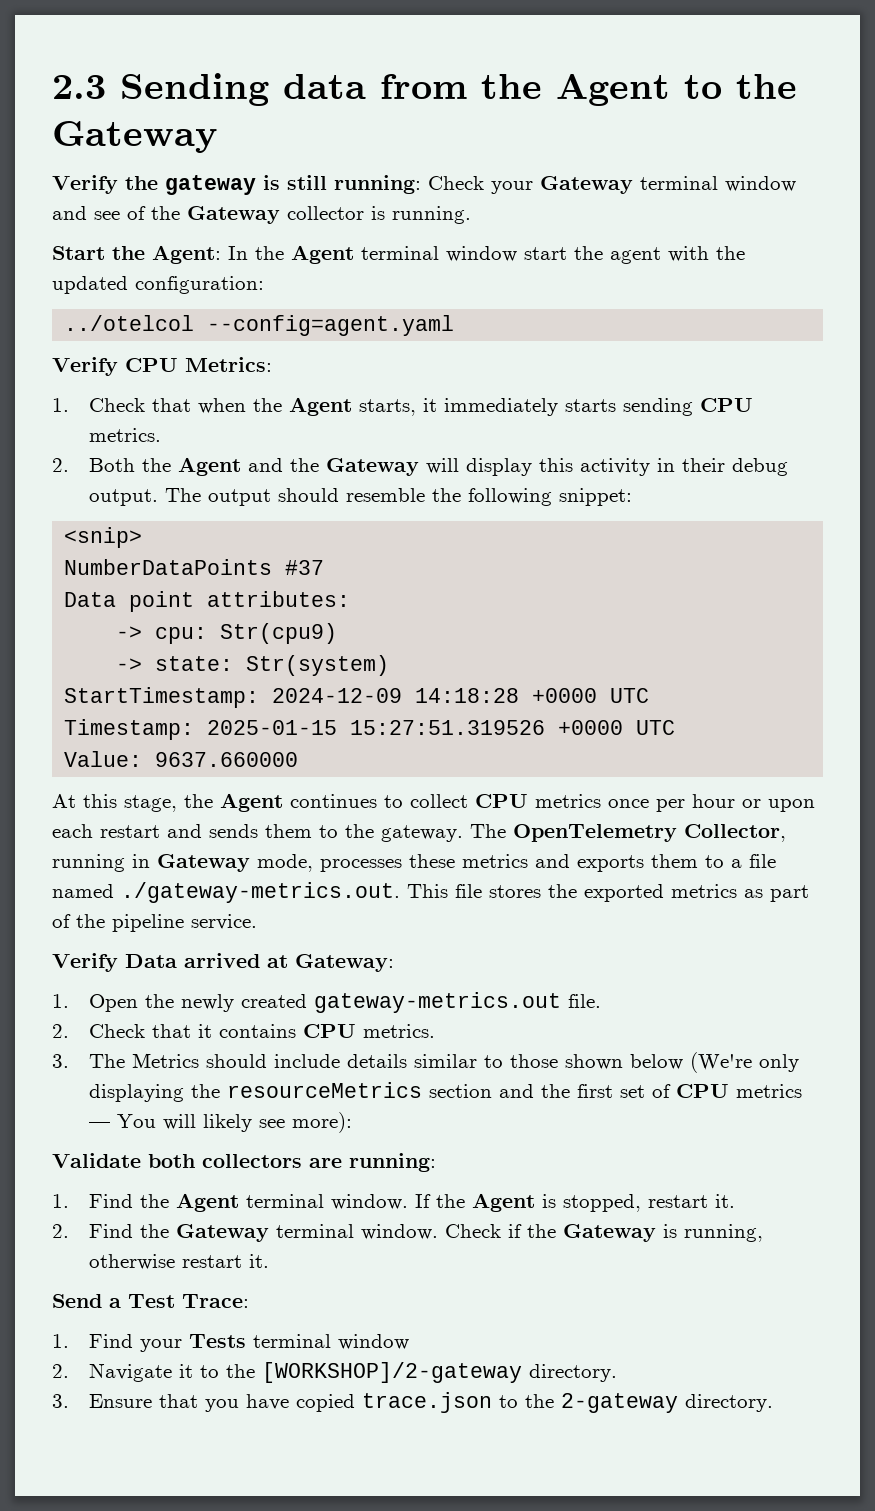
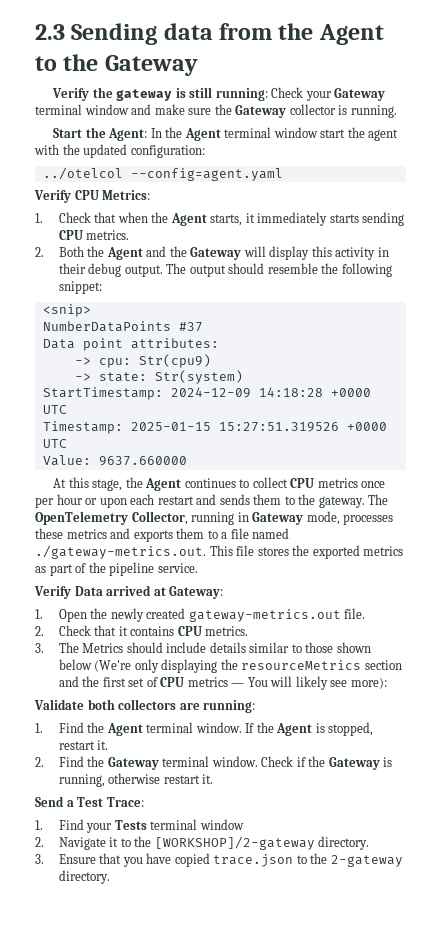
- Verify the gateway is still running: Check your Gateway terminal window and see of the Gateway collector is running.
+ Verify the gateway is still running: Check your Gateway terminal window and make sure the Gateway collector is running.

